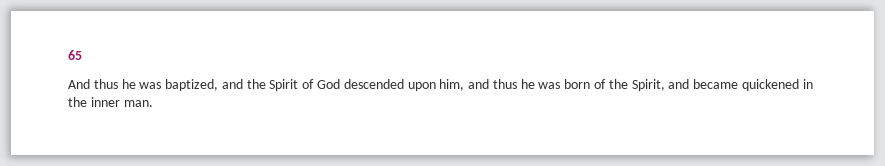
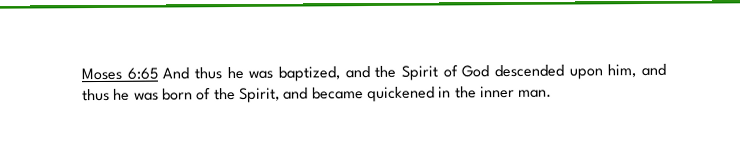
- 65
- And thus he was baptized, and the Spirit of God descended upon him, and thus he was born of the Spirit, and became quickened in the inner man.
+ Moses 6:65 And thus he was baptized, and the Spirit of God descended upon him, and thus he was born of the Spirit, and became quickened in the inner man.

